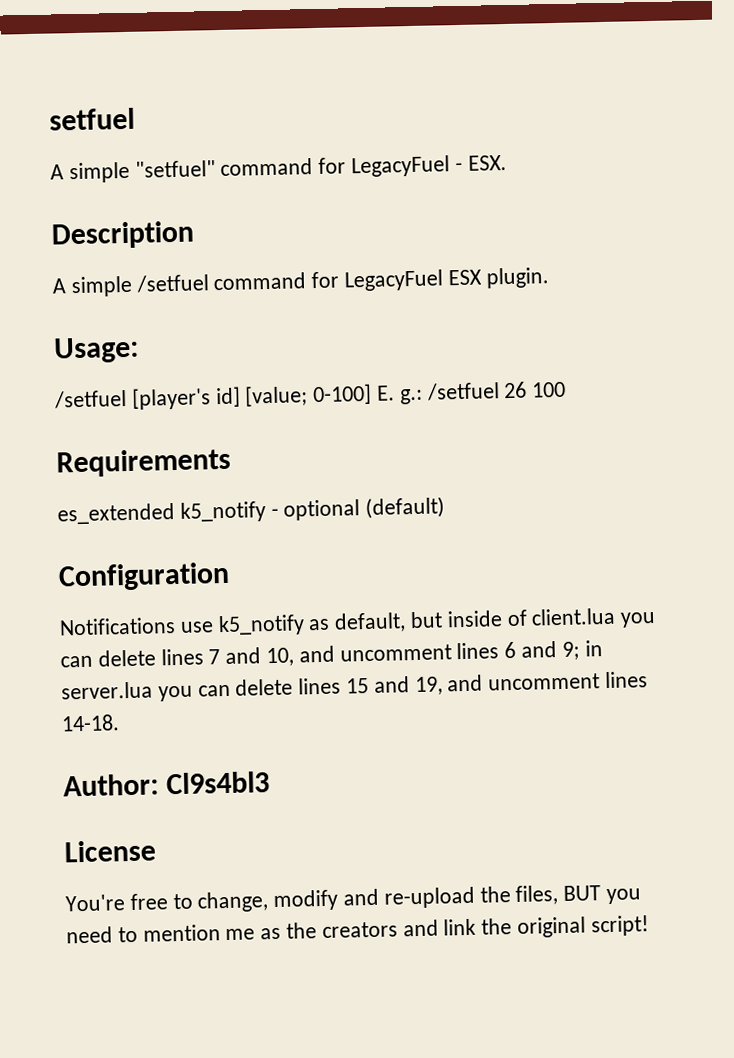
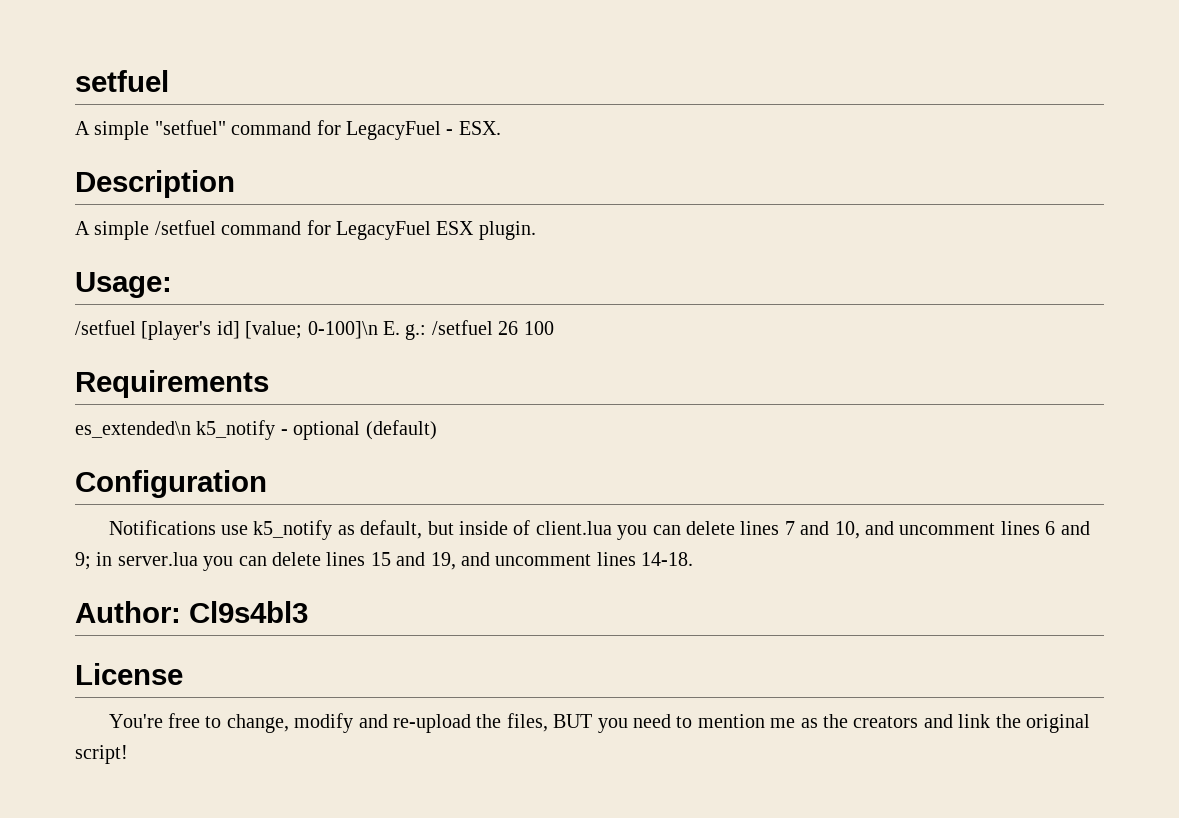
- /setfuel [player's id] [value; 0-100] E. g.: /setfuel 26 100
+ /setfuel [player's id] [value; 0-100]\n E. g.: /setfuel 26 100
- es_extended k5_notify - optional (default)
+ es_extended\n k5_notify - optional (default)

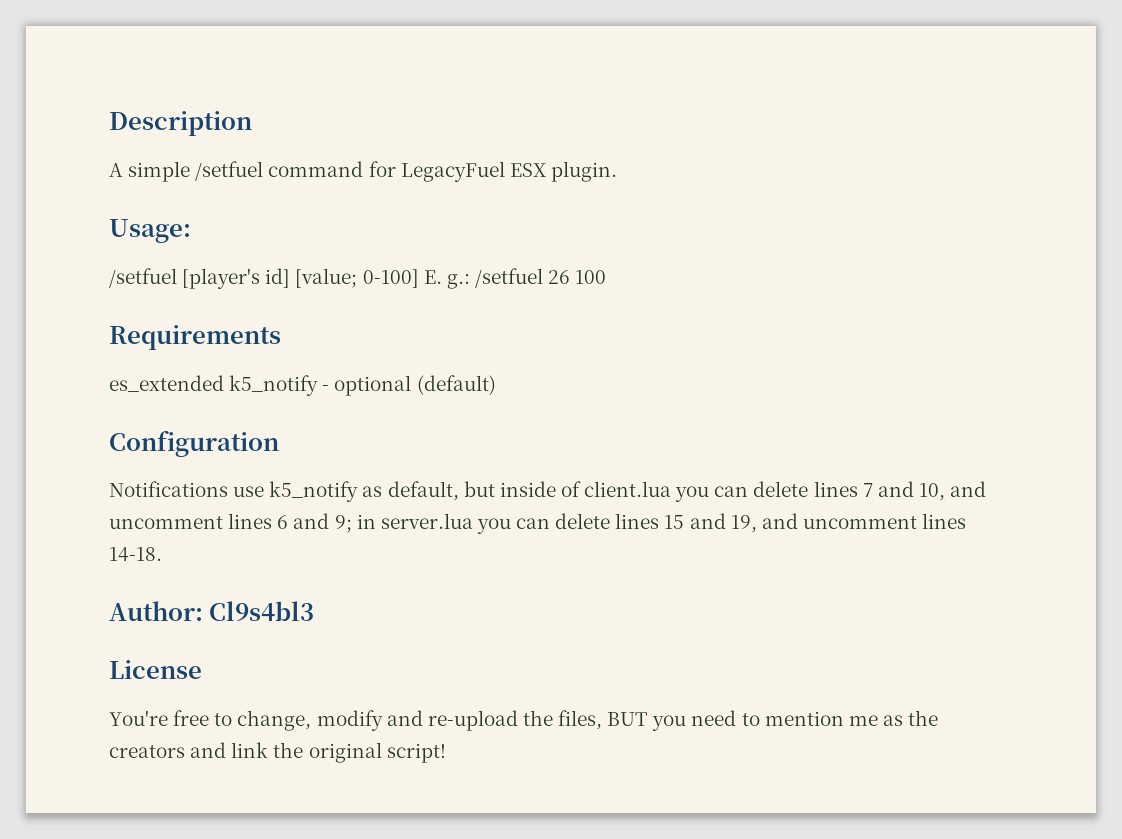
- setfuel
- A simple "setfuel" command for LegacyFuel - ESX.
- /setfuel [player's id] [value; 0-100]\n E. g.: /setfuel 26 100
+ /setfuel [player's id] [value; 0-100] E. g.: /setfuel 26 100
- es_extended\n k5_notify - optional (default)
+ es_extended k5_notify - optional (default)

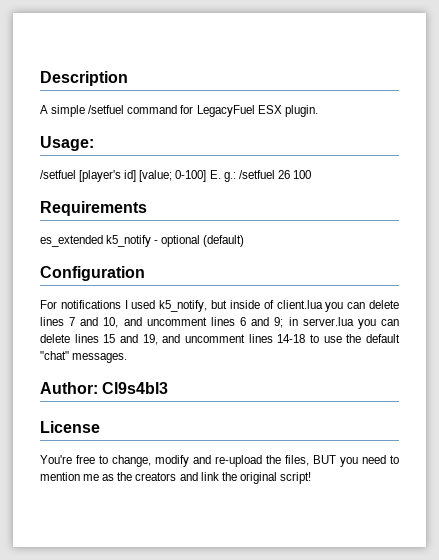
- Notifications use k5_notify as default, but inside of client.lua you can delete lines 7 and 10, and uncomment lines 6 and 9; in server.lua you can delete lines 15 and 19, and uncomment lines 14-18.
+ For notifications I used k5_notify, but inside of client.lua you can delete lines 7 and 10, and uncomment lines 6 and 9; in server.lua you can delete lines 15 and 19, and uncomment lines 14-18 to use the default "chat" messages.

